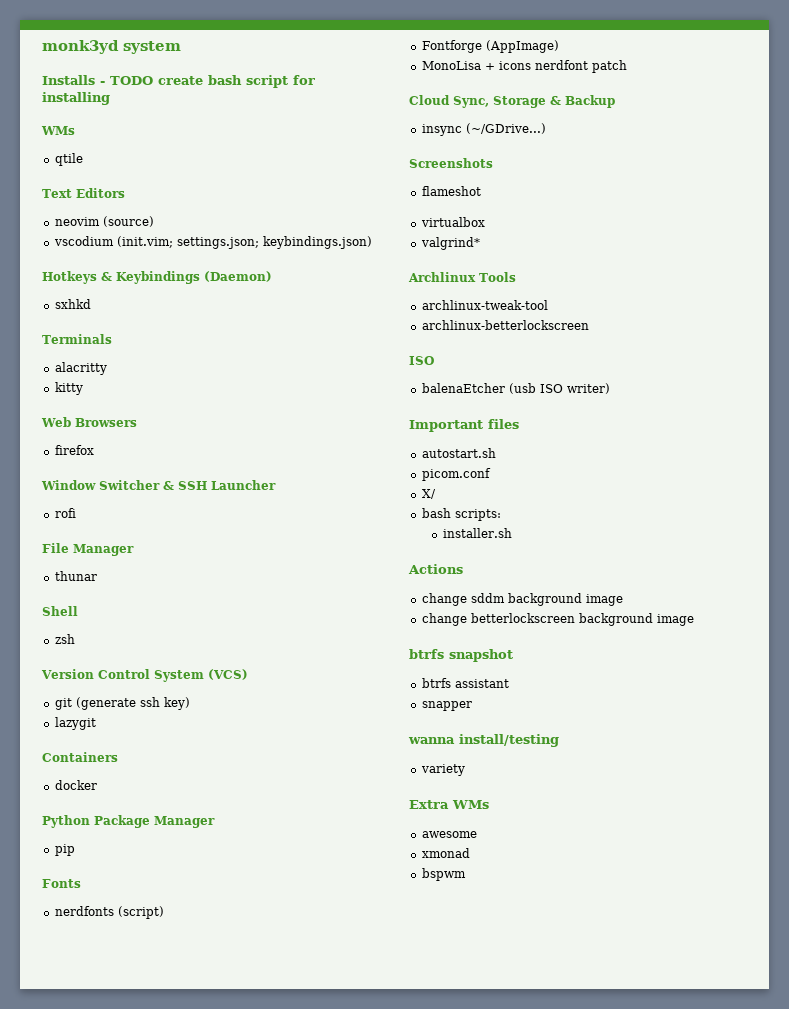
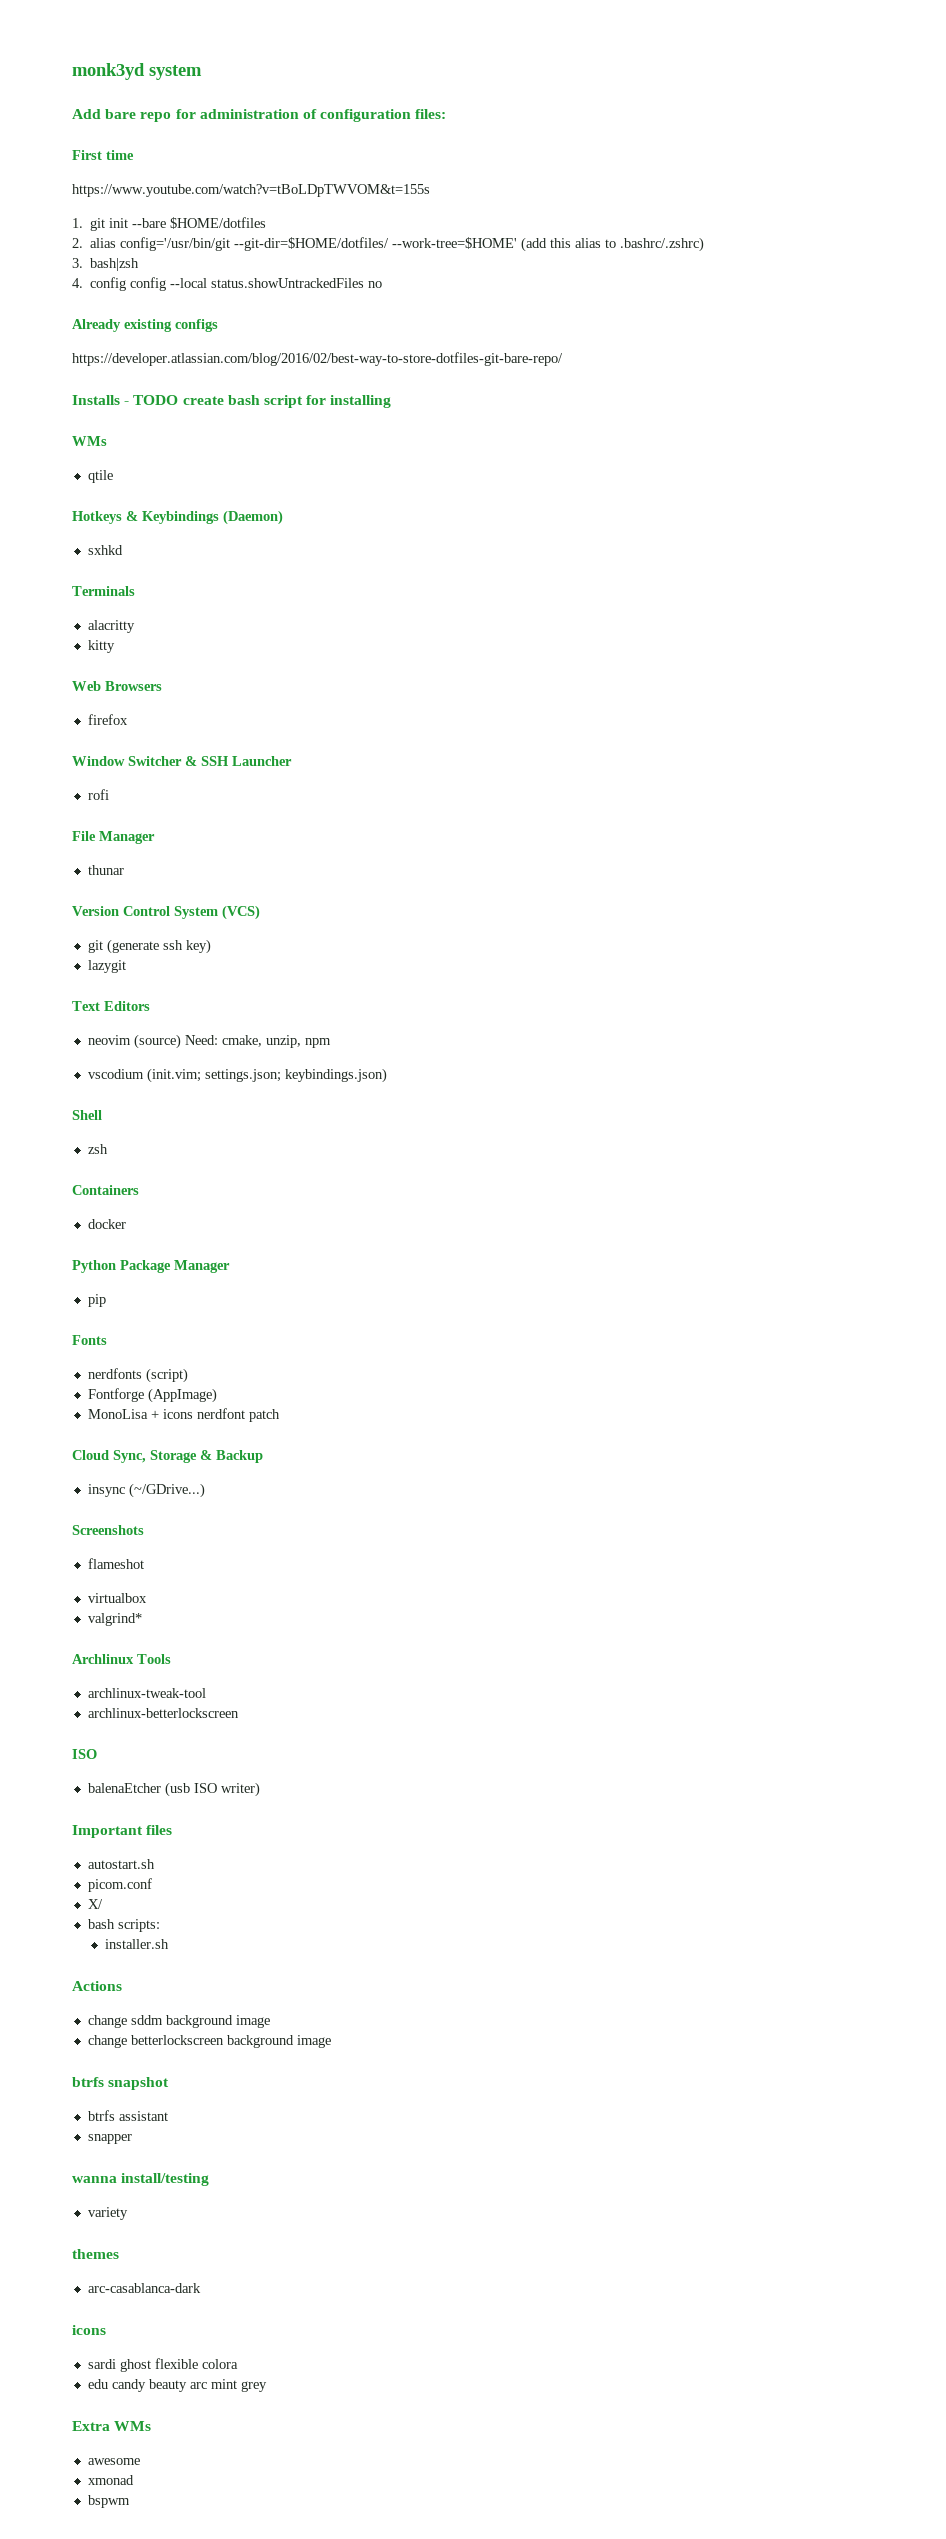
+ Add bare repo for administration of configuration files:
+ First time
+ https://www.youtube.com/watch?v=tBoLDpTWVOM&t=155s
+ 1. git init --bare $HOME/dotfiles
+ 2. alias config='/usr/bin/git --git-dir=$HOME/dotfiles/ --work-tree=$HOME' (add this alias to .bashrc/.zshrc)
+ 3. bash|zsh
+ 4. config config --local status.showUntrackedFiles no
+ Already existing configs
+ https://developer.atlassian.com/blog/2016/02/best-way-to-store-dotfiles-git-bare-repo/
- Text Editors
- neovim (source)
- vscodium (init.vim; settings.json; keybindings.json)
- Shell
- zsh
+ Text Editors
+ neovim (source) Need: cmake, unzip, npm
+ vscodium (init.vim; settings.json; keybindings.json)
+ Shell
+ zsh
+ themes
+ arc-casablanca-dark
+ icons
+ sardi ghost flexible colora
+ edu candy beauty arc mint grey

